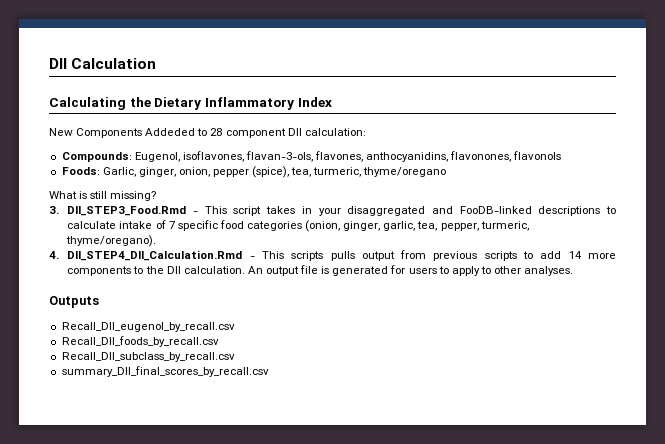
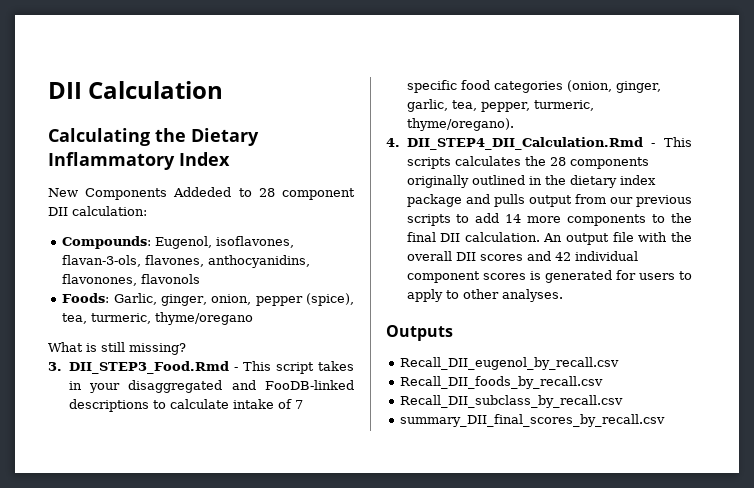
- 4. DII_STEP4_DII_Calculation.Rmd - This scripts pulls output from previous scripts to add 14 more components to the DII calculation.
+ 4. DII_STEP4_DII_Calculation.Rmd - This scripts calculates the 28 components originally outlined in the dietary index package and pulls output from our previous scripts to add 14 more components to the final DII calculation.
- An output file is generated for users to apply to other analyses.
+ An output file with the overall DII scores and 42 individual component scores is generated for users to apply to other analyses.

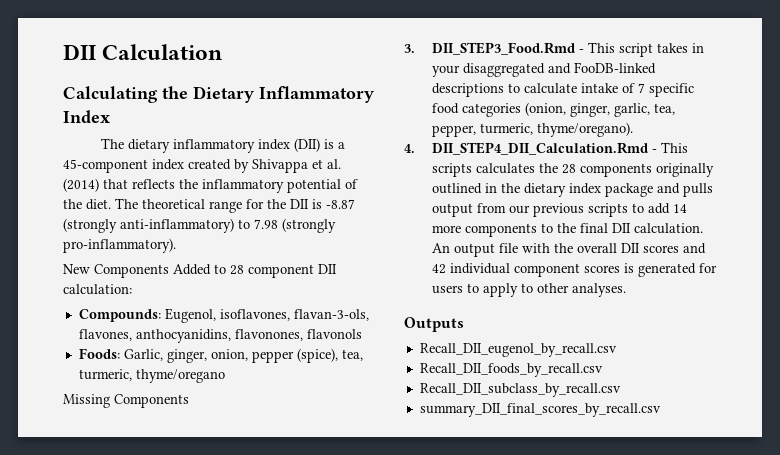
+ The dietary inflammatory index (DII) is a 45-component index created by Shivappa et al. (2014) that reflects the inflammatory potential of the diet. The theoretical range for the DII is -8.87 (strongly anti-inflammatory) to 7.98 (strongly pro-inflammatory).
- New Components Addeded to 28 component DII calculation:
+ New Components Added to 28 component DII calculation:
- What is still missing?
+ Missing Components

